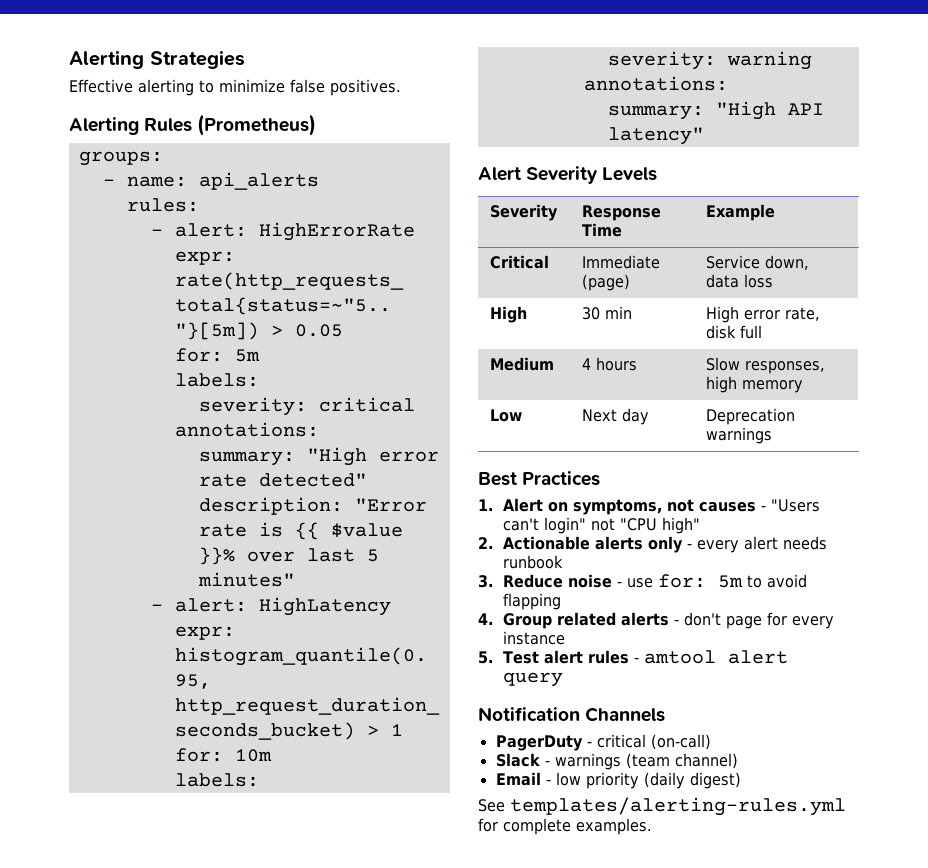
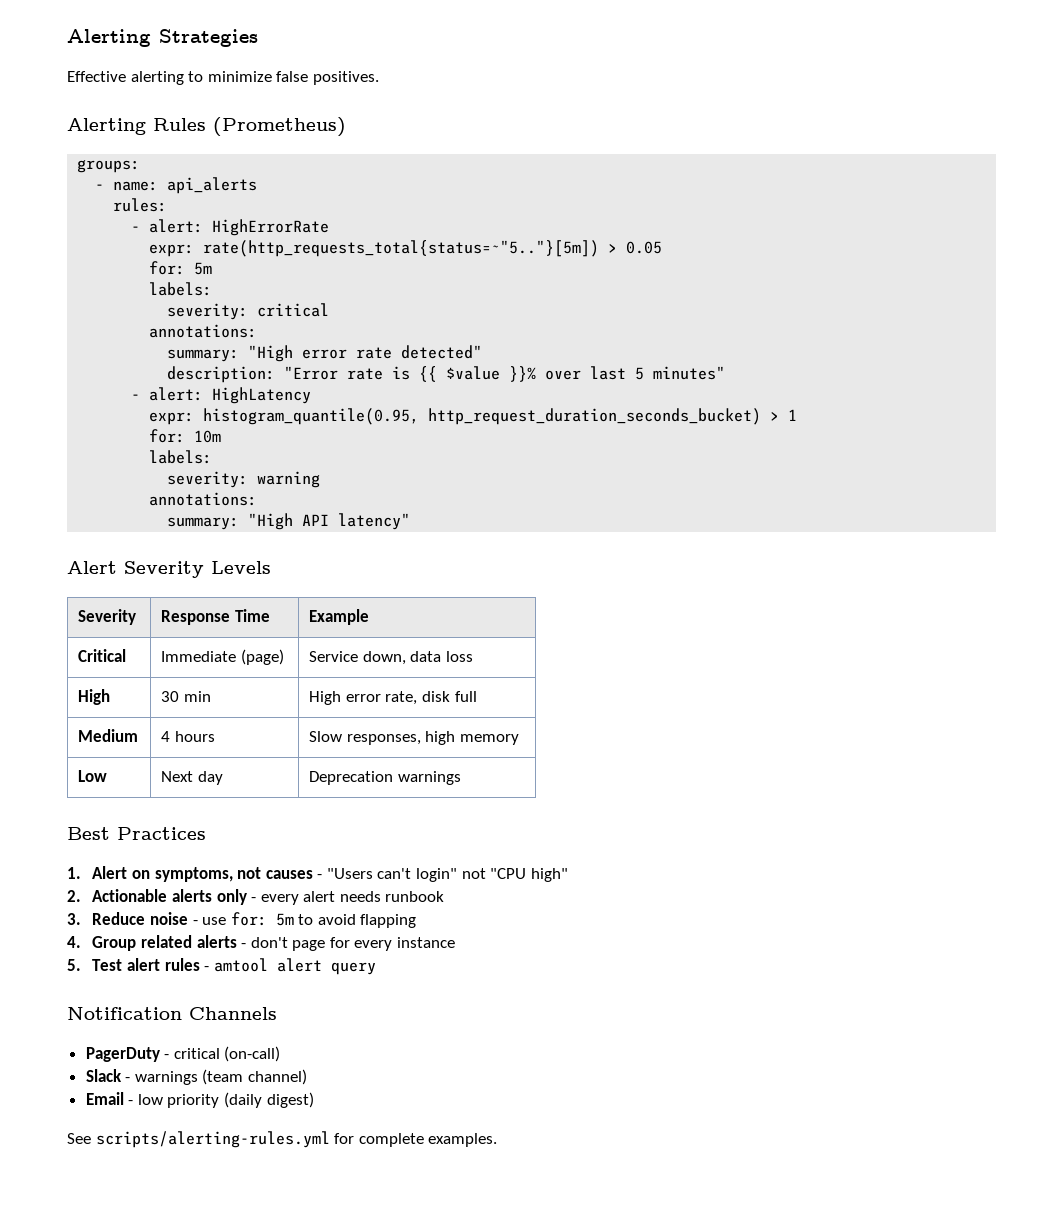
- See templates/alerting-rules.yml for complete examples.
+ See scripts/alerting-rules.yml for complete examples.

